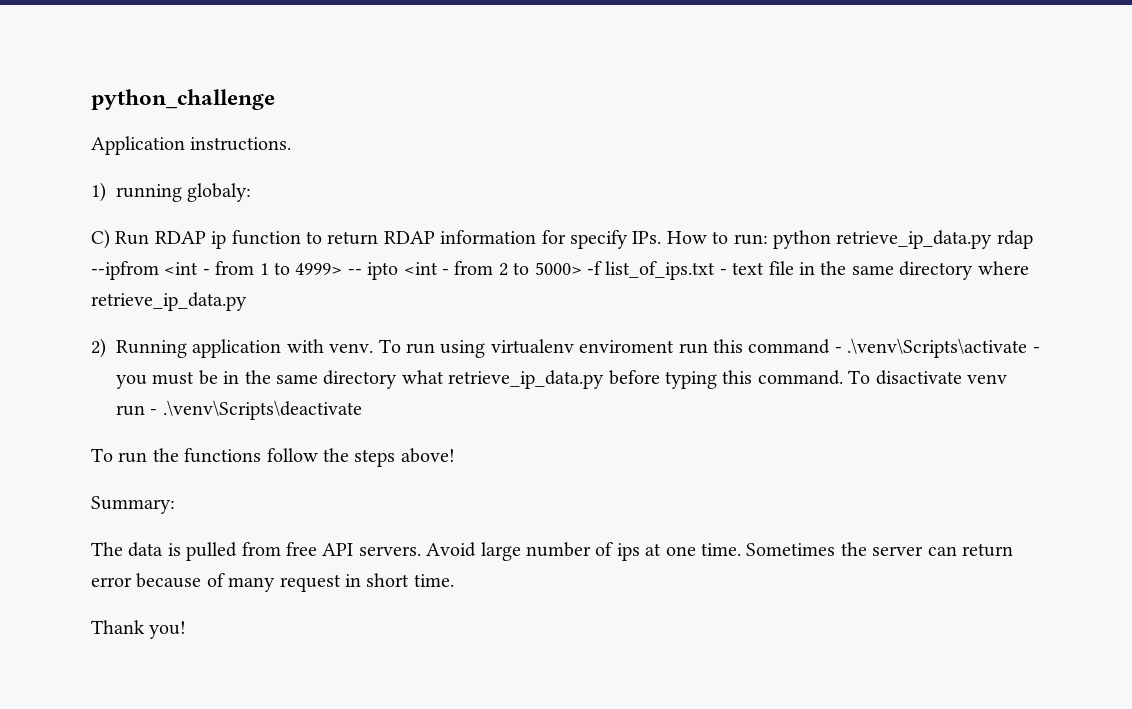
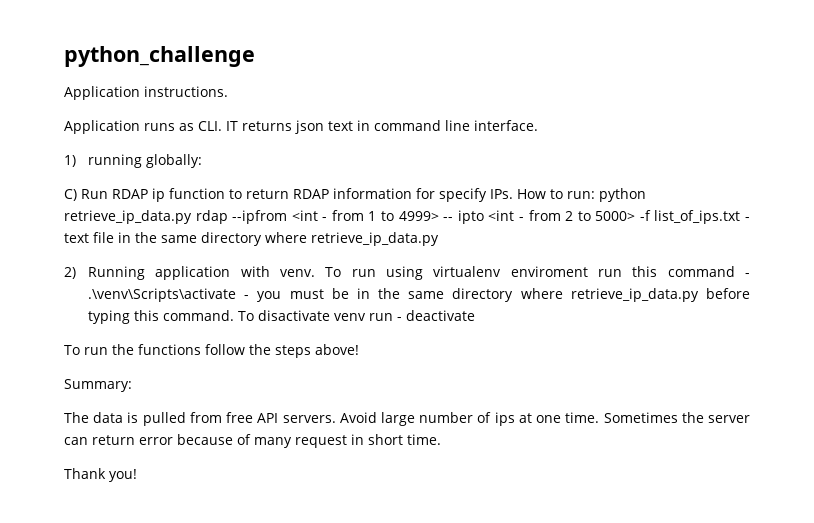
+ Application runs as CLI. IT returns json text in command line interface.
- 1) running globaly:
+ 1) running globally:
- To run using virtualenv enviroment run this command - .\venv\Scripts\activate - you must be in the same directory what retrieve_ip_data.py before typing this command.
+ To run using virtualenv enviroment run this command - .\venv\Scripts\activate - you must be in the same directory where retrieve_ip_data.py before typing this command.
- To disactivate venv run - .\venv\Scripts\deactivate
+ To disactivate venv run - deactivate

